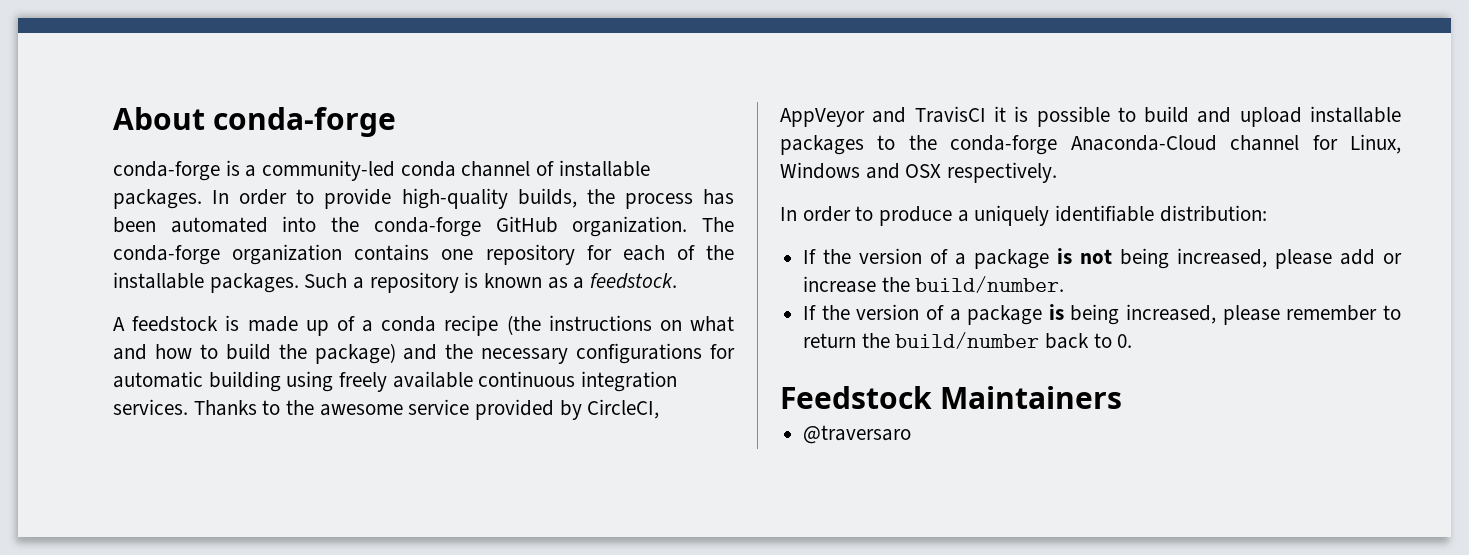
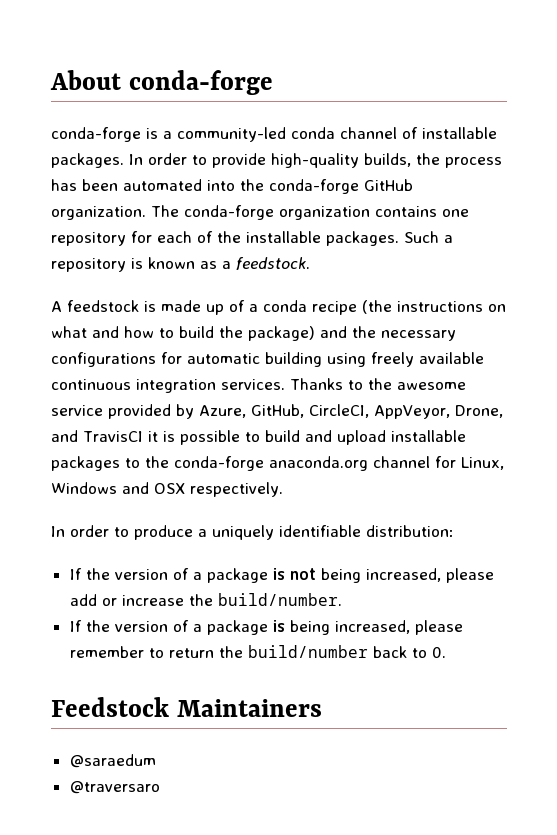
- Thanks to the awesome service provided by CircleCI, AppVeyor and TravisCI it is possible to build and upload installable packages to the conda-forge Anaconda-Cloud channel for Linux, Windows and OSX respectively.
+ Thanks to the awesome service provided by Azure, GitHub, CircleCI, AppVeyor, Drone, and TravisCI it is possible to build and upload installable packages to the conda-forge anaconda.org channel for Linux, Windows and OSX respectively.
+ @saraedum

